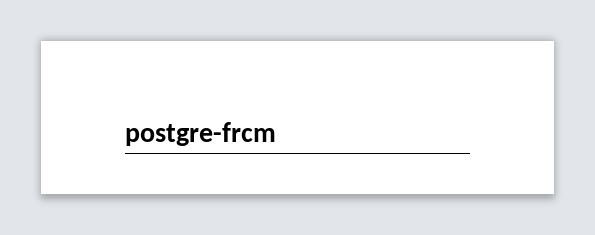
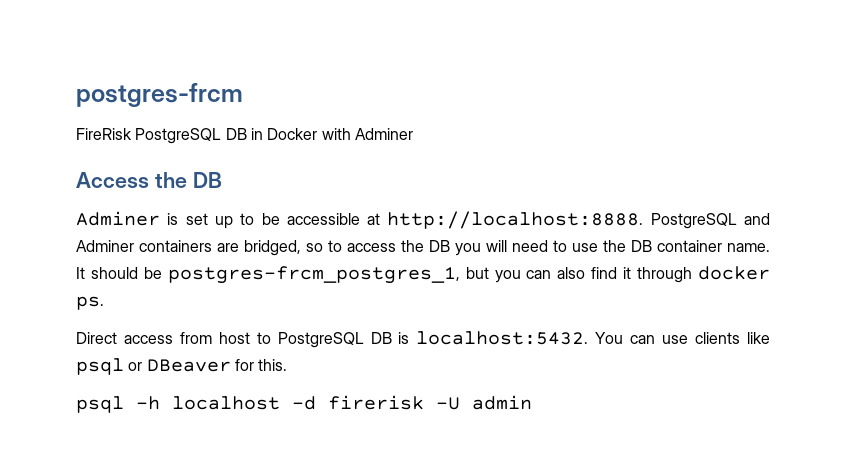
- postgre-frcm
+ postgres-frcm
+ FireRisk PostgreSQL DB in Docker with Adminer
+ Access the DB
+ Adminer is set up to be accessible at http://localhost:8888. PostgreSQL and Adminer containers are bridged, so to access the DB you will need to use the DB container name. It should be postgres-frcm_postgres_1, but you can also find it through docker ps.
+ Direct access from host to PostgreSQL DB is localhost:5432. You can use clients like psql or DBeaver for this.
+ psql -h localhost -d firerisk -U admin

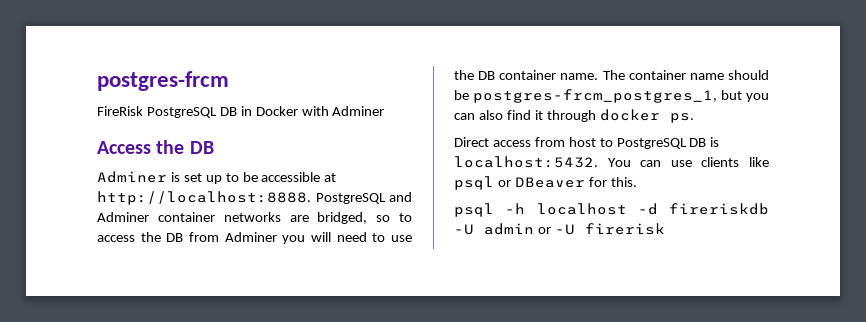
- PostgreSQL and Adminer containers are bridged, so to access the DB you will need to use the DB container name.
+ PostgreSQL and Adminer container networks are bridged, so to access the DB from Adminer you will need to use the DB container name.
- It should be postgres-frcm_postgres_1, but you can also find it through docker ps.
+ The container name should be postgres-frcm_postgres_1, but you can also find it through docker ps.
- psql -h localhost -d firerisk -U admin
+ psql -h localhost -d fireriskdb -U admin or -U firerisk

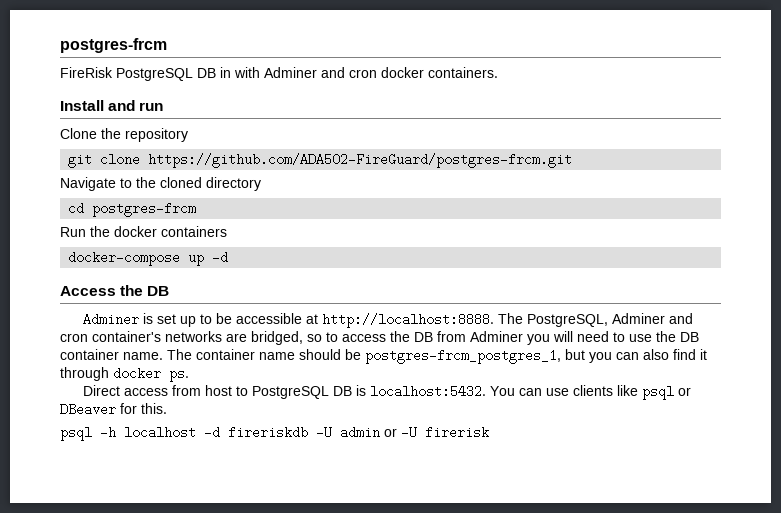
- FireRisk PostgreSQL DB in Docker with Adminer
+ FireRisk PostgreSQL DB in with Adminer and cron docker containers.
+ Install and run
+ Clone the repository
+ git clone https://github.com/ADA502-FireGuard/postgres-frcm.git
+ Navigate to the cloned directory
+ cd postgres-frcm
+ Run the docker containers
+ docker-compose up -d
- PostgreSQL and Adminer container networks are bridged, so to access the DB from Adminer you will need to use the DB container name.
+ The PostgreSQL, Adminer and cron container's networks are bridged, so to access the DB from Adminer you will need to use the DB container name.

